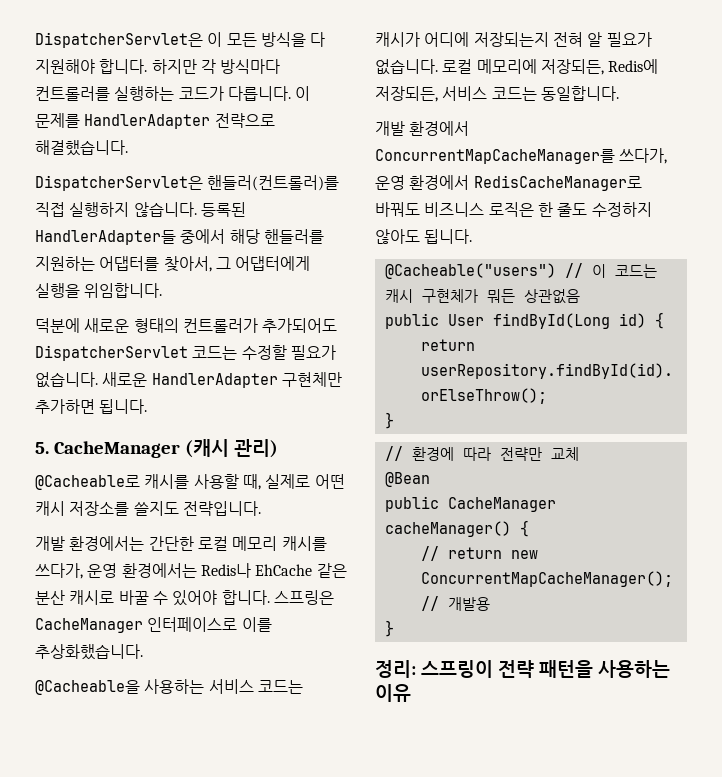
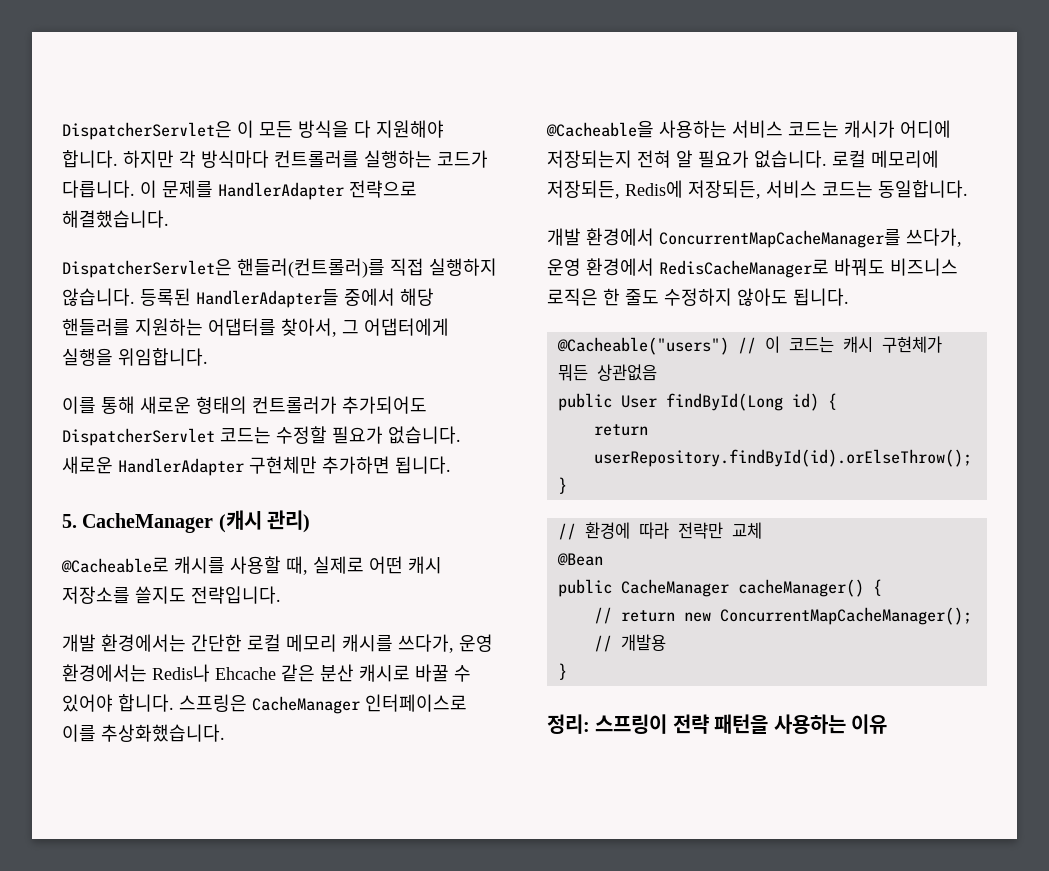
- 덕분에 새로운 형태의 컨트롤러가 추가되어도 DispatcherServlet 코드는 수정할 필요가 없습니다.
+ 이를 통해 새로운 형태의 컨트롤러가 추가되어도 DispatcherServlet 코드는 수정할 필요가 없습니다.
- 개발 환경에서는 간단한 로컬 메모리 캐시를 쓰다가, 운영 환경에서는 Redis나 EhCache 같은 분산 캐시로 바꿀 수 있어야 합니다.
+ 개발 환경에서는 간단한 로컬 메모리 캐시를 쓰다가, 운영 환경에서는 Redis나 Ehcache 같은 분산 캐시로 바꿀 수 있어야 합니다.

